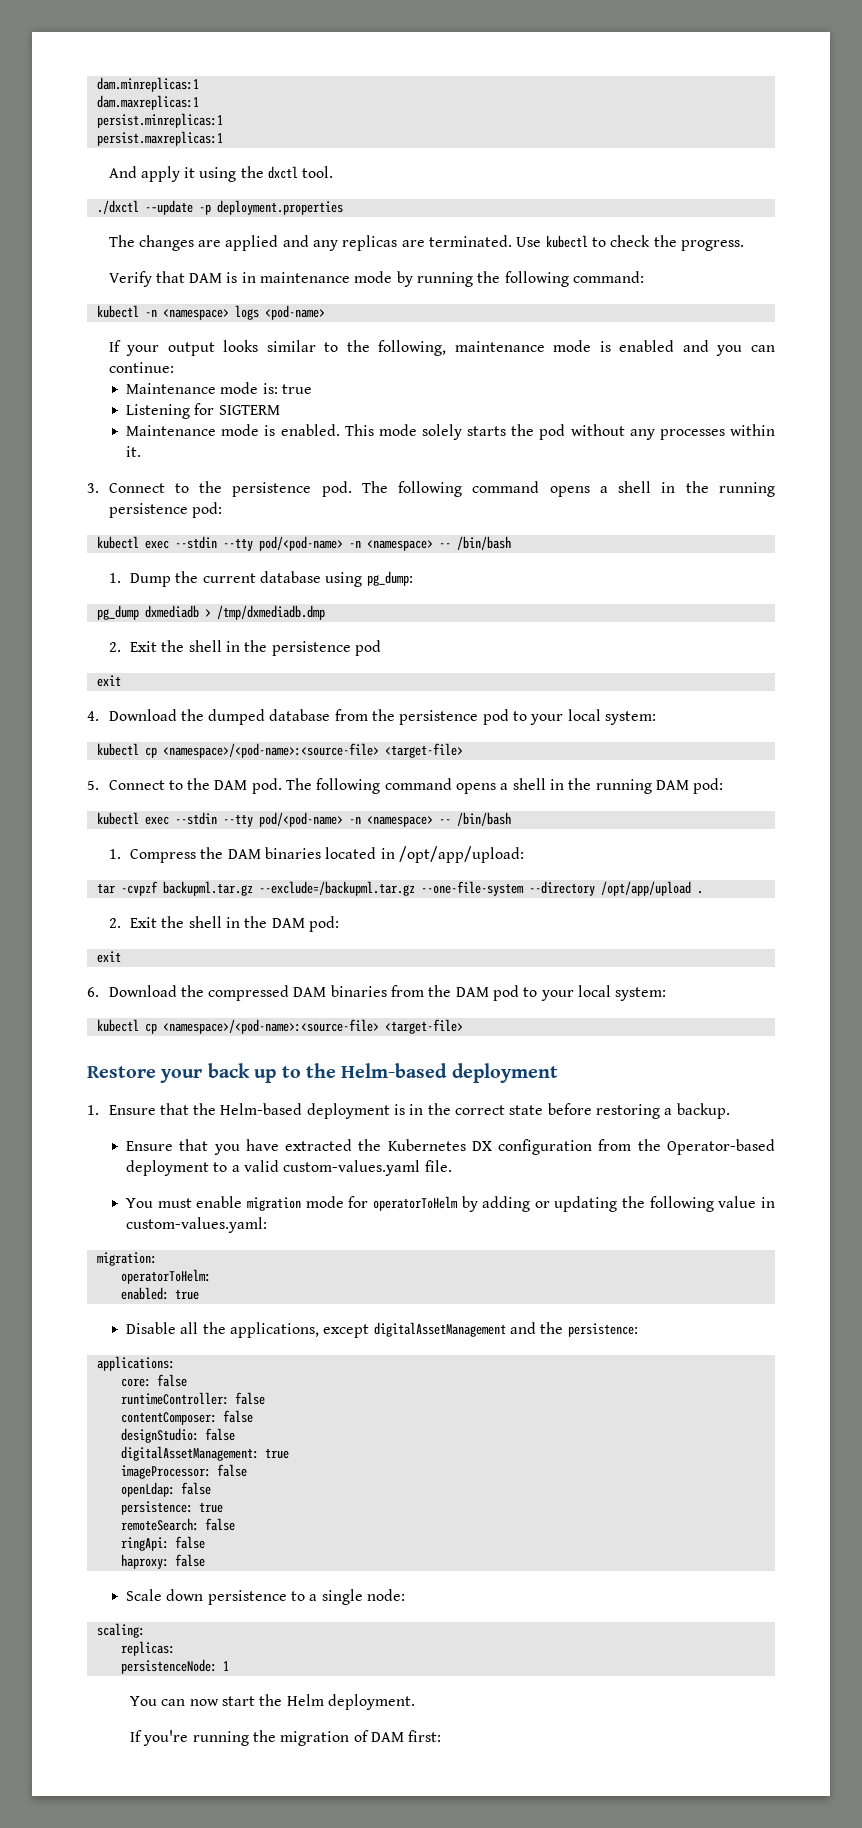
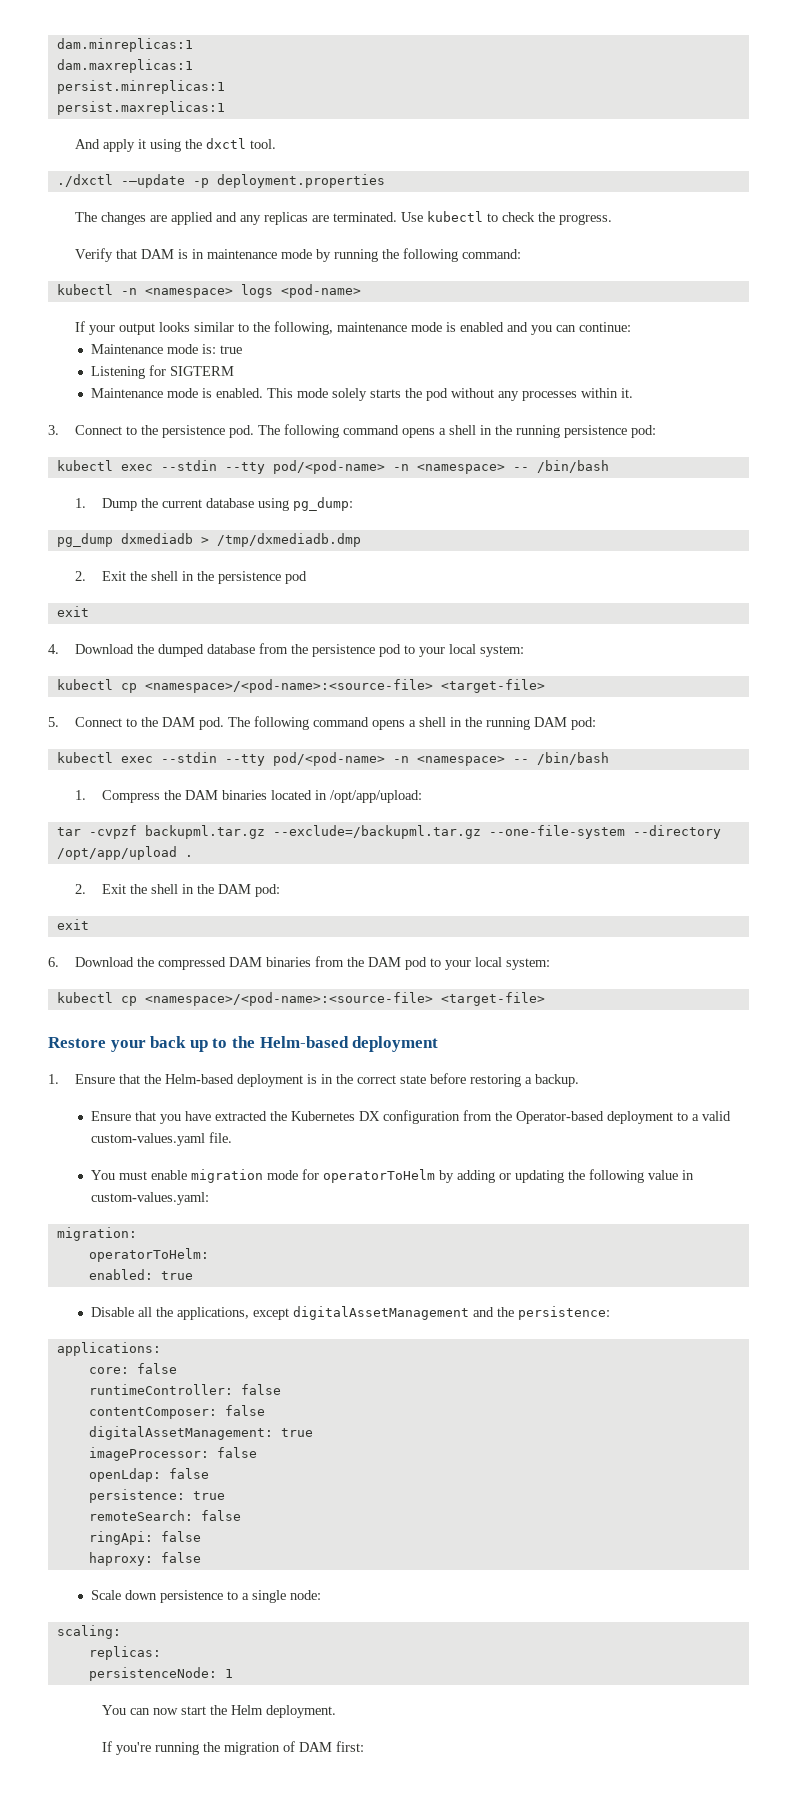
- designStudio: false

